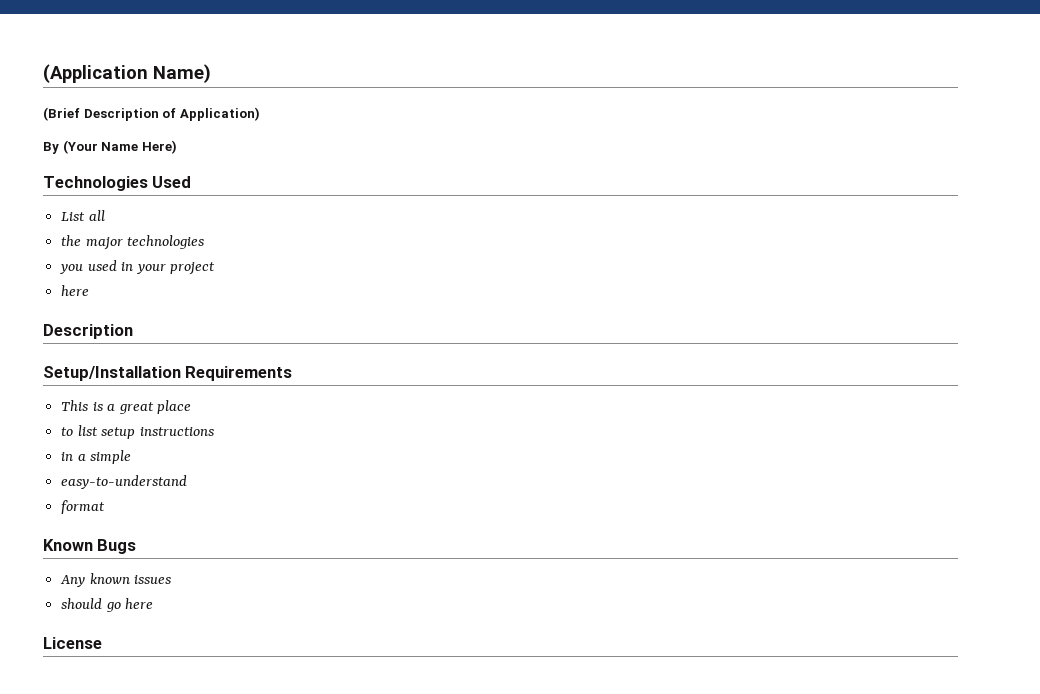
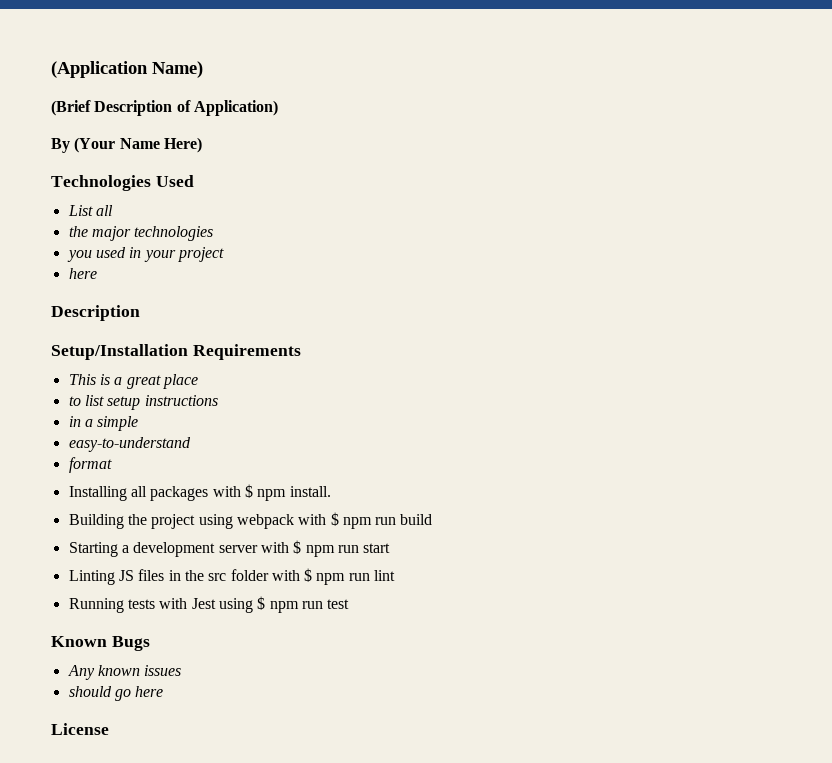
+ Installing all packages with $ npm install.
+ Building the project using webpack with $ npm run build
+ Starting a development server with $ npm run start
+ Linting JS files in the src folder with $ npm run lint
+ Running tests with Jest using $ npm run test

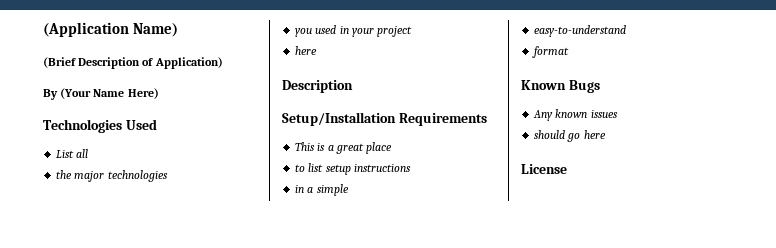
- Installing all packages with $ npm install.
- Building the project using webpack with $ npm run build
- Starting a development server with $ npm run start
- Linting JS files in the src folder with $ npm run lint
- Running tests with Jest using $ npm run test

